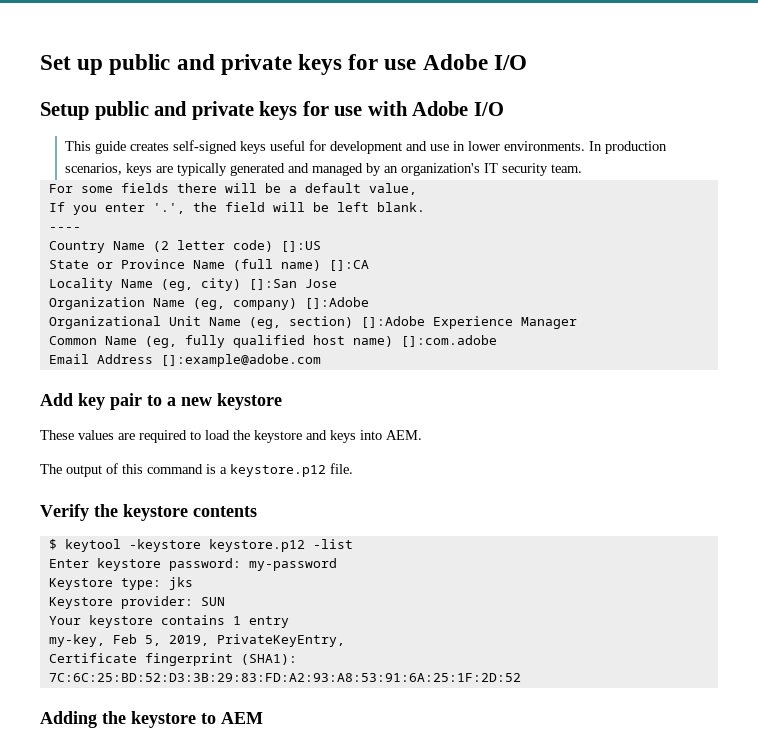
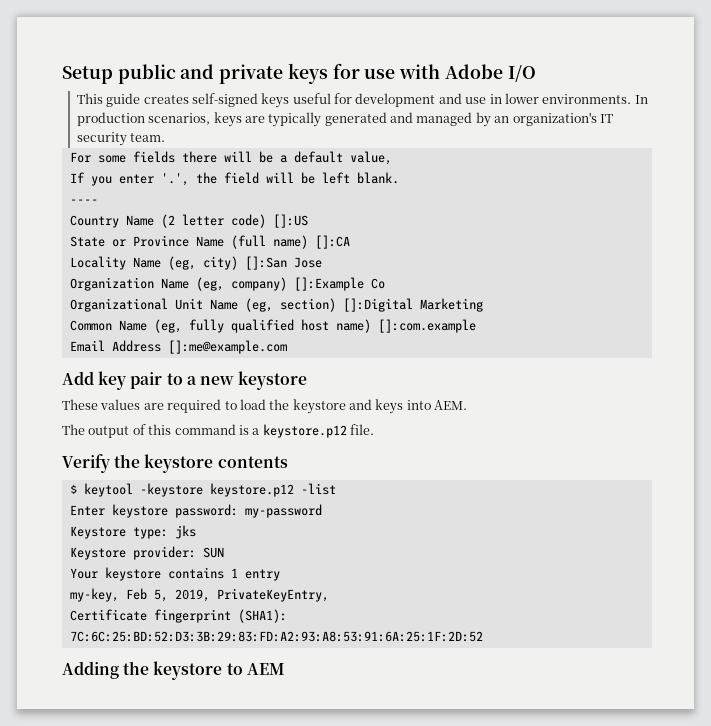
- Set up public and private keys for use Adobe I/O
- Organization Name (eg, company) []:Adobe
+ Organization Name (eg, company) []:Example Co
- Organizational Unit Name (eg, section) []:Adobe Experience Manager
+ Organizational Unit Name (eg, section) []:Digital Marketing
- Common Name (eg, fully qualified host name) []:com.adobe
+ Common Name (eg, fully qualified host name) []:com.example
- Email Address []:example@adobe.com
+ Email Address []:me@example.com

